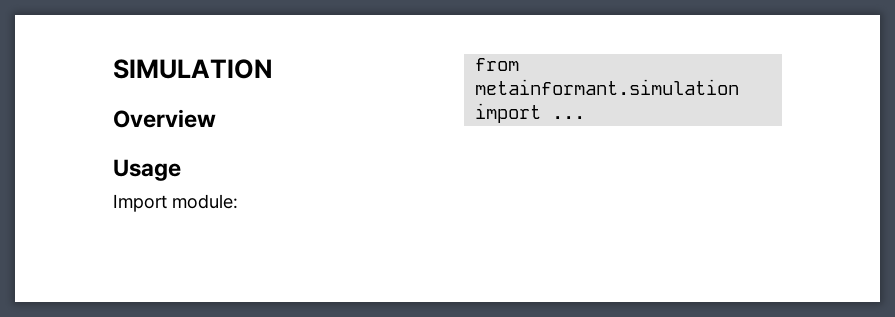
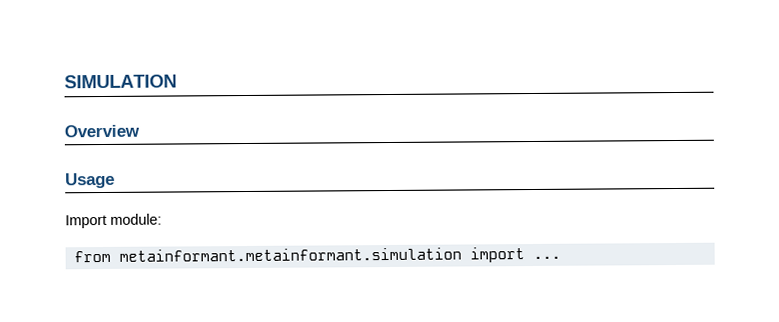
- from metainformant.simulation import ...
+ from metainformant.metainformant.simulation import ...

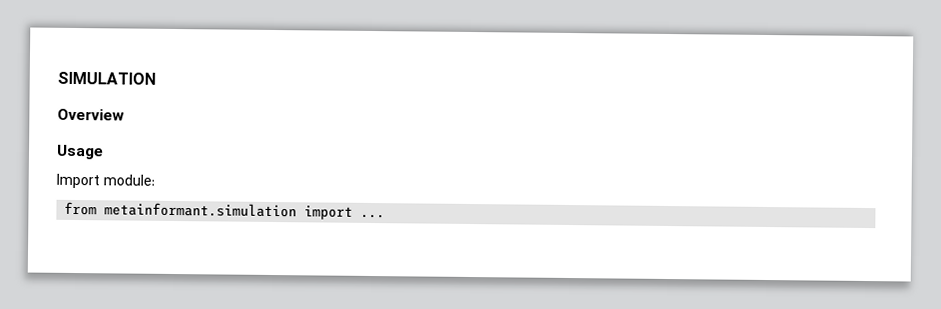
- from metainformant.metainformant.simulation import ...
+ from metainformant.simulation import ...

